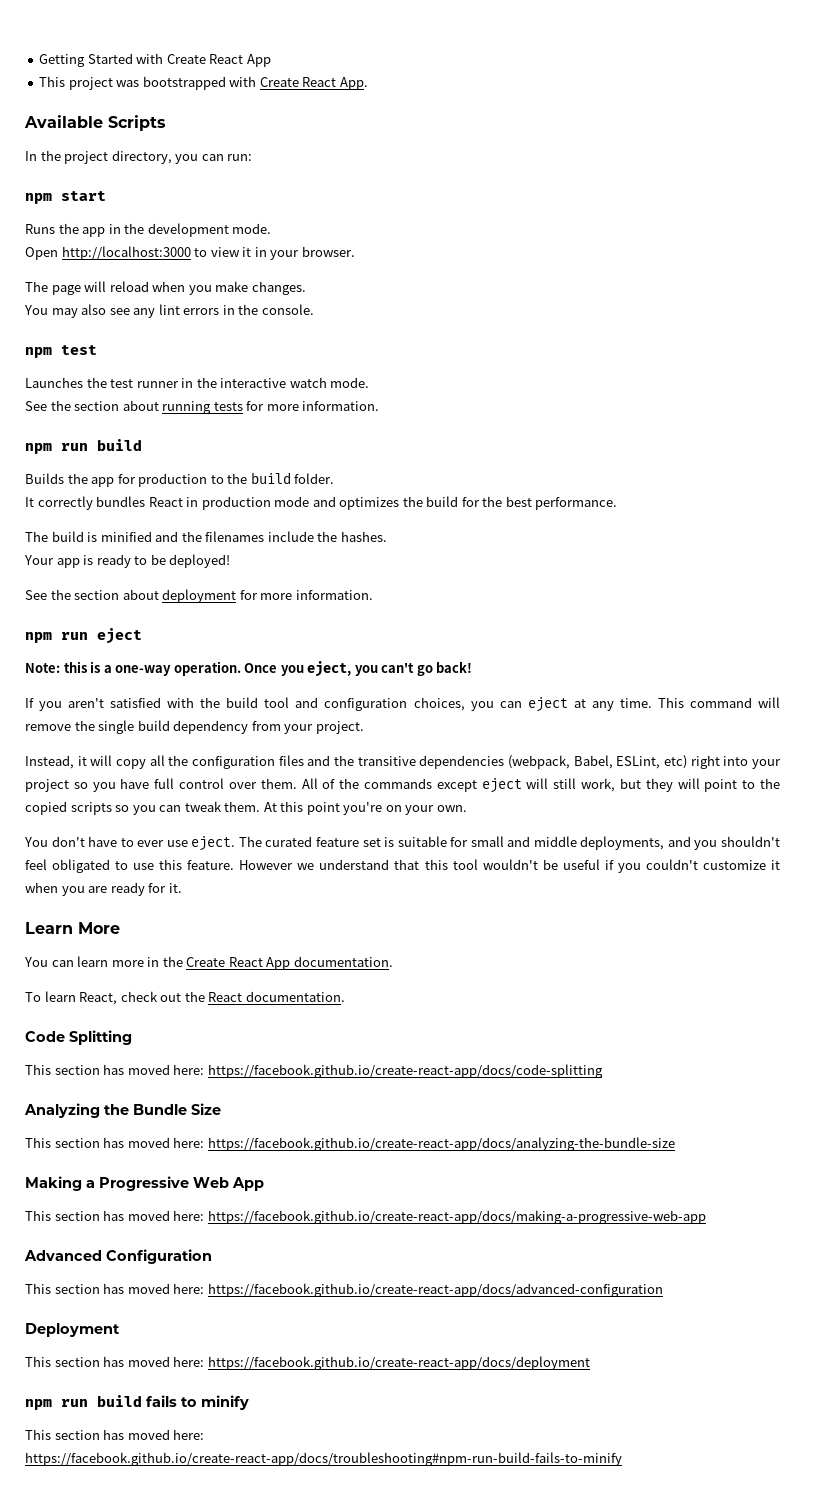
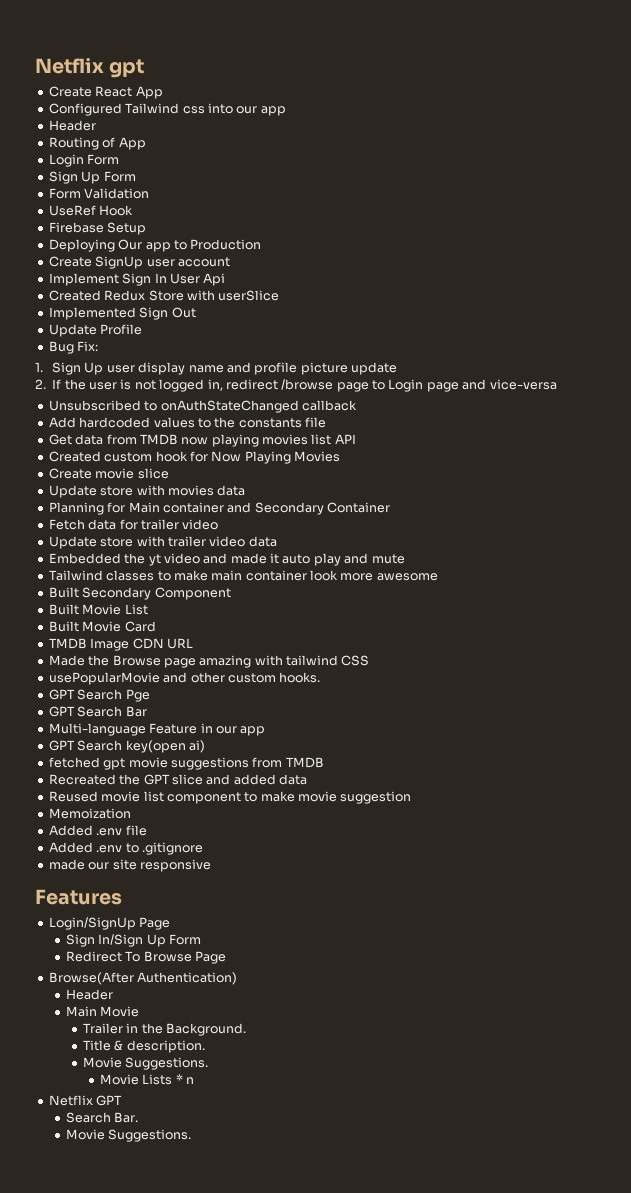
- Getting Started with Create React App
+ Netflix gpt
+ Create React App
- This project was bootstrapped with Create React App.
- Available Scripts
- In the project directory, you can run:
- npm start
- Runs the app in the development mode.
- Open http://localhost:3000 to view it in your browser.
- The page will reload when you make changes.
- You may also see any lint errors in the console.
- npm test
- Launches the test runner in the interactive watch mode.
- See the section about running tests for more information.
- npm run build
- Builds the app for production to the build folder.
- It correctly bundles React in production mode and optimizes the build for the best performance.
- The build is minified and the filenames include the hashes.
- Your app is ready to be deployed!
- See the section about deployment for more information.
- npm run eject
- Note: this is a one-way operation. Once you eject, you can't go back!
- If you aren't satisfied with the build tool and configuration choices, you can eject at any time. This command will remove the single build dependency from your project.
- Instead, it will copy all the configuration files and the transitive dependencies (webpack, Babel, ESLint, etc) right into your project so you have full control over them. All of the commands except eject will still work, but they will point to the copied scripts so you can tweak them. At this point you're on your own.
- You don't have to ever use eject. The curated feature set is suitable for small and middle deployments, and you shouldn't feel obligated to use this feature. However we understand that this tool wouldn't be useful if you couldn't customize it when you are ready for it.
- Learn More
- You can learn more in the Create React App documentation.
- To learn React, check out the React documentation.
- Code Splitting
- This section has moved here: https://facebook.github.io/create-react-app/docs/code-splitting
- Analyzing the Bundle Size
- This section has moved here: https://facebook.github.io/create-react-app/docs/analyzing-the-bundle-size
- Making a Progressive Web App
- This section has moved here: https://facebook.github.io/create-react-app/docs/making-a-progressive-web-app
- Advanced Configuration
- This section has moved here: https://facebook.github.io/create-react-app/docs/advanced-configuration
- Deployment
- This section has moved here: https://facebook.github.io/create-react-app/docs/deployment
- npm run build fails to minify
- This section has moved here: https://facebook.github.io/create-react-app/docs/troubleshooting#npm-run-build-fails-to-minify
+ Configured Tailwind css into our app
+ Header
+ Routing of App
+ Login Form
+ Sign Up Form
+ Form Validation
+ UseRef Hook
+ Firebase Setup
+ Deploying Our app to Production
+ Create SignUp user account
+ Implement Sign In User Api
+ Created Redux Store with userSlice
+ Implemented Sign Out
+ Update Profile
+ Bug Fix:
+ 1. Sign Up user display name and profile picture update
+ 2. If the user is not logged in, redirect /browse page to Login page and vice-versa
+ Unsubscribed to onAuthStateChanged callback
+ Add hardcoded values to the constants file
+ Get data from TMDB now playing movies list API
+ Created custom hook for Now Playing Movies
+ Create movie slice
+ Update store with movies data
+ Planning for Main container and Secondary Container
+ Fetch data for trailer video
+ Update store with trailer video data
+ Embedded the yt video and made it auto play and mute
+ Tailwind classes to make main container look more awesome
+ Built Secondary Component
+ Built Movie List
+ Built Movie Card
+ TMDB Image CDN URL
+ Made the Browse page amazing with tailwind CSS
+ usePopularMovie and other custom hooks.
+ GPT Search Pge
+ GPT Search Bar
+ Multi-language Feature in our app
+ GPT Search key(open ai)
+ fetched gpt movie suggestions from TMDB
+ Recreated the GPT slice and added data
+ Reused movie list component to make movie suggestion
+ Memoization
+ Added .env file
+ Added .env to .gitignore
+ made our site responsive
+ Features
+ Login/SignUp Page
+ Sign In/Sign Up Form
+ Redirect To Browse Page
+ Browse(After Authentication)
+ Header
+ Main Movie
+ Trailer in the Background.
+ Title & description.
+ Movie Suggestions.
+ Movie Lists * n
+ Netflix GPT
+ Search Bar.
+ Movie Suggestions.

